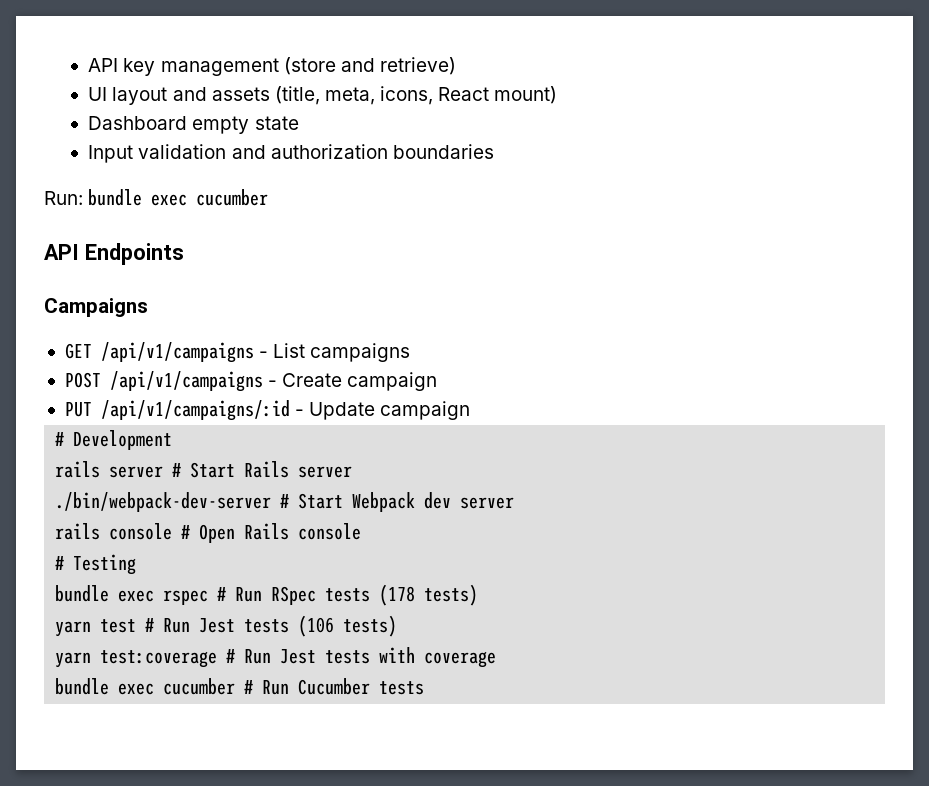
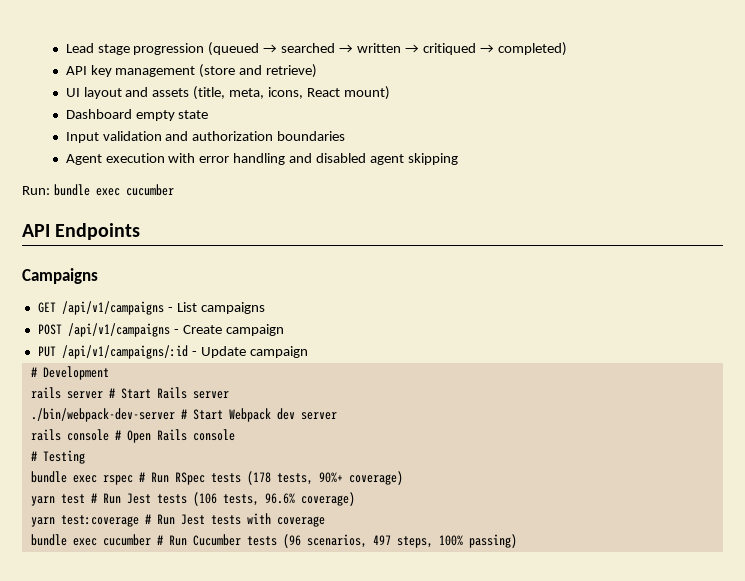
+ Lead stage progression (queued → searched → written → critiqued → completed)
+ Agent execution with error handling and disabled agent skipping
- bundle exec rspec # Run RSpec tests (178 tests)
+ bundle exec rspec # Run RSpec tests (178 tests, 90%+ coverage)
- yarn test # Run Jest tests (106 tests)
+ yarn test # Run Jest tests (106 tests, 96.6% coverage)
- bundle exec cucumber # Run Cucumber tests
+ bundle exec cucumber # Run Cucumber tests (96 scenarios, 497 steps, 100% passing)

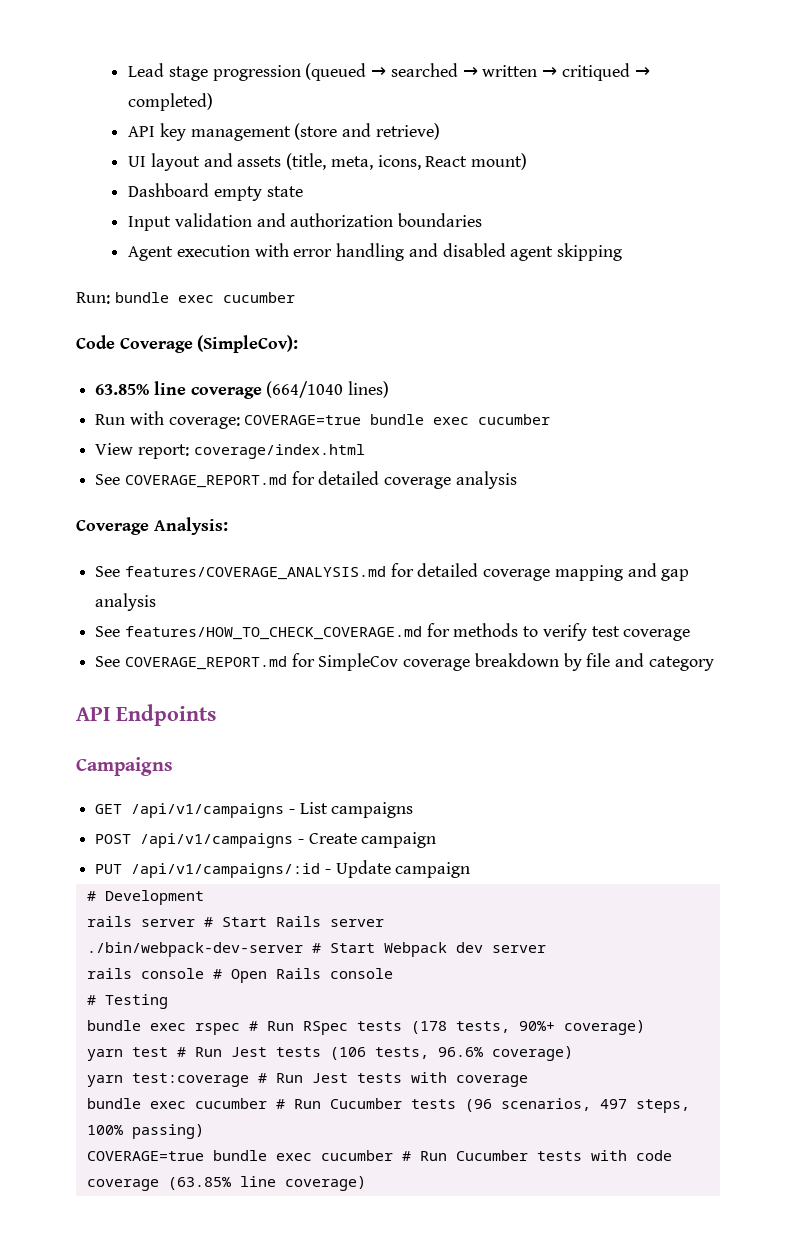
+ Code Coverage (SimpleCov):
+ 63.85% line coverage (664/1040 lines)
+ Run with coverage: COVERAGE=true bundle exec cucumber
+ View report: coverage/index.html
+ See COVERAGE_REPORT.md for detailed coverage analysis
+ Coverage Analysis:
+ See features/COVERAGE_ANALYSIS.md for detailed coverage mapping and gap analysis
+ See features/HOW_TO_CHECK_COVERAGE.md for methods to verify test coverage
+ See COVERAGE_REPORT.md for SimpleCov coverage breakdown by file and category
+ COVERAGE=true bundle exec cucumber # Run Cucumber tests with code coverage (63.85% line coverage)

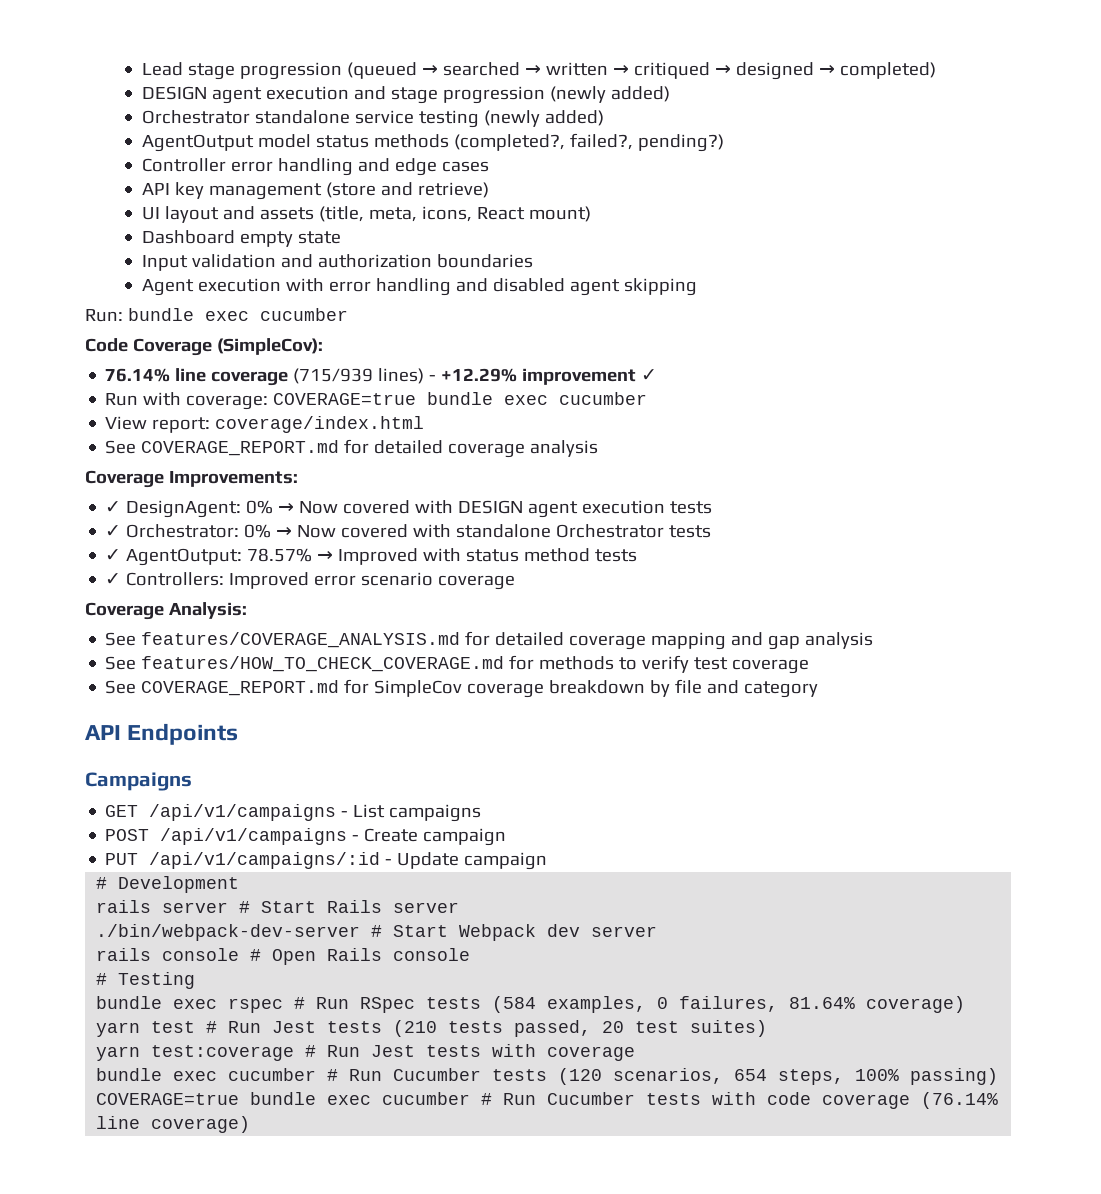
- Lead stage progression (queued → searched → written → critiqued → completed)
+ Lead stage progression (queued → searched → written → critiqued → designed → completed)
+ DESIGN agent execution and stage progression (newly added)
+ Orchestrator standalone service testing (newly added)
+ AgentOutput model status methods (completed?, failed?, pending?)
+ Controller error handling and edge cases
- 63.85% line coverage (664/1040 lines)
+ 76.14% line coverage (715/939 lines) - +12.29% improvement ✓
+ Coverage Improvements:
+ ✓ DesignAgent: 0% → Now covered with DESIGN agent execution tests
+ ✓ Orchestrator: 0% → Now covered with standalone Orchestrator tests
+ ✓ AgentOutput: 78.57% → Improved with status method tests
+ ✓ Controllers: Improved error scenario coverage
- bundle exec rspec # Run RSpec tests (178 tests, 90%+ coverage)
+ bundle exec rspec # Run RSpec tests (584 examples, 0 failures, 81.64% coverage)
- yarn test # Run Jest tests (106 tests, 96.6% coverage)
+ yarn test # Run Jest tests (210 tests passed, 20 test suites)
- bundle exec cucumber # Run Cucumber tests (96 scenarios, 497 steps, 100% passing)
+ bundle exec cucumber # Run Cucumber tests (120 scenarios, 654 steps, 100% passing)
- COVERAGE=true bundle exec cucumber # Run Cucumber tests with code coverage (63.85% line coverage)
+ COVERAGE=true bundle exec cucumber # Run Cucumber tests with code coverage (76.14% line coverage)

